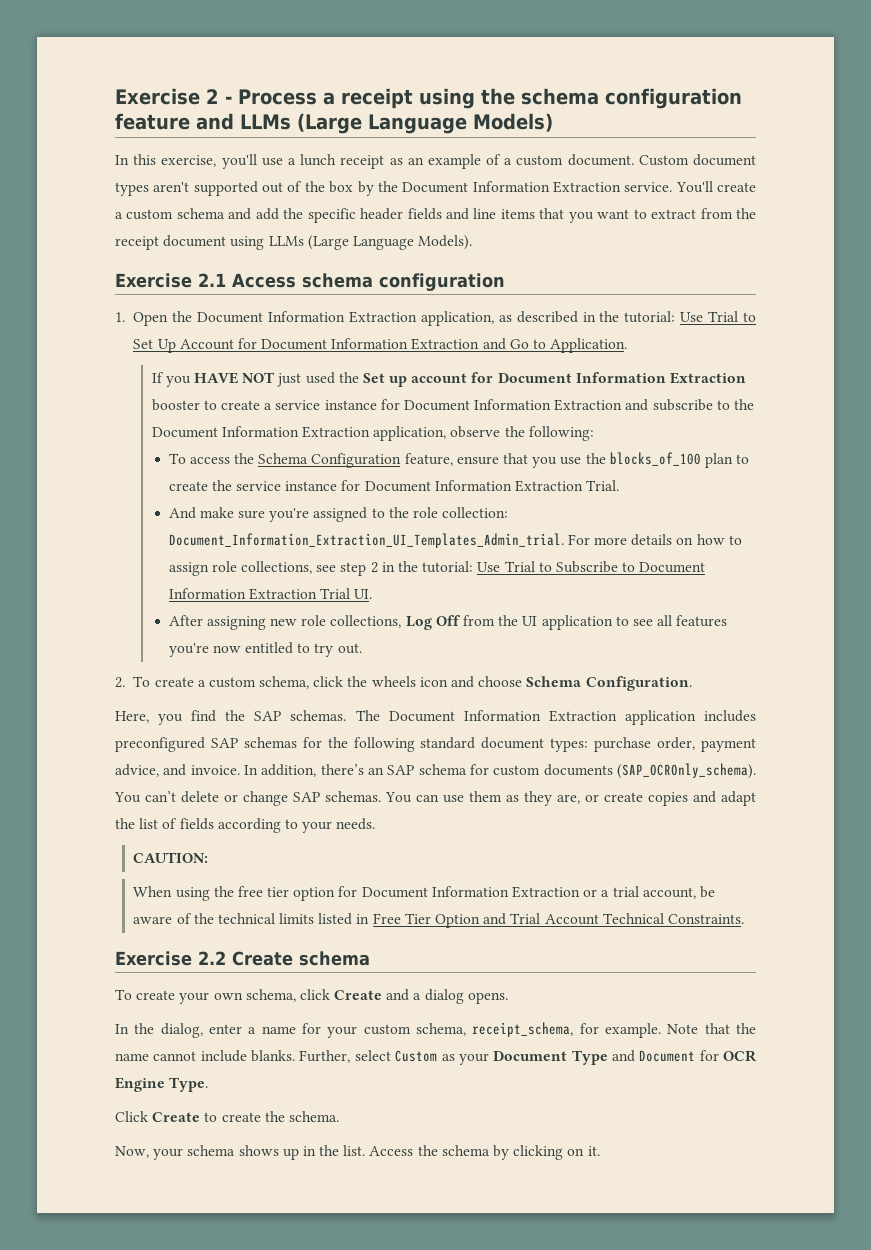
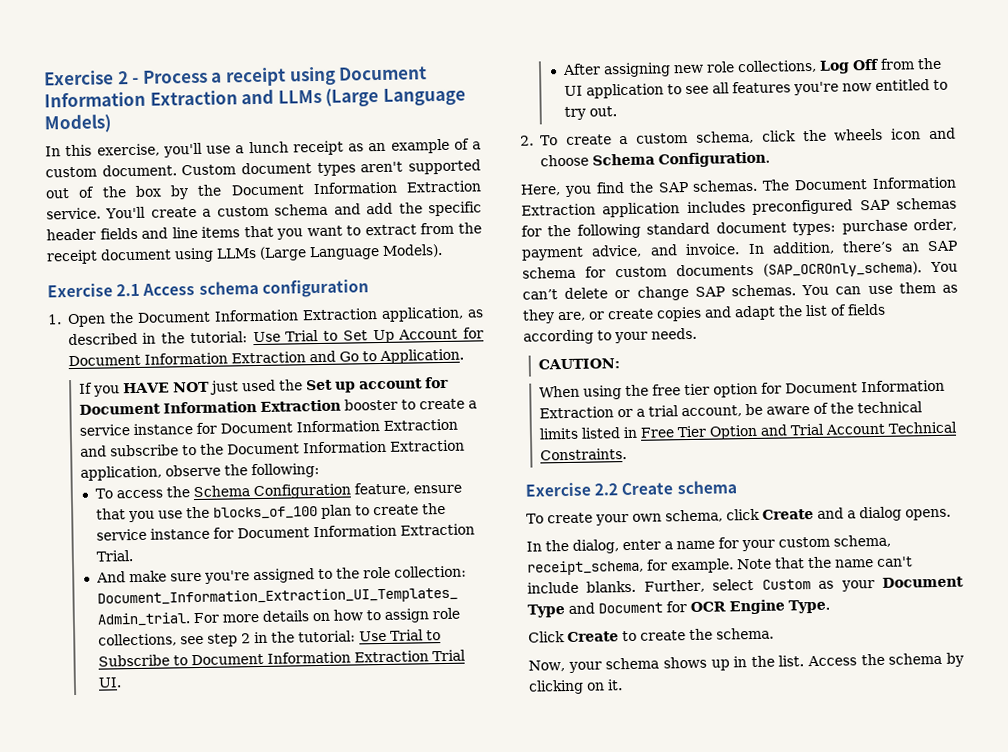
- Exercise 2 - Process a receipt using the schema configuration feature and LLMs (Large Language Models)
+ Exercise 2 - Process a receipt using Document Information Extraction and LLMs (Large Language Models)
- Note that the name cannot include blanks.
+ Note that the name can't include blanks.

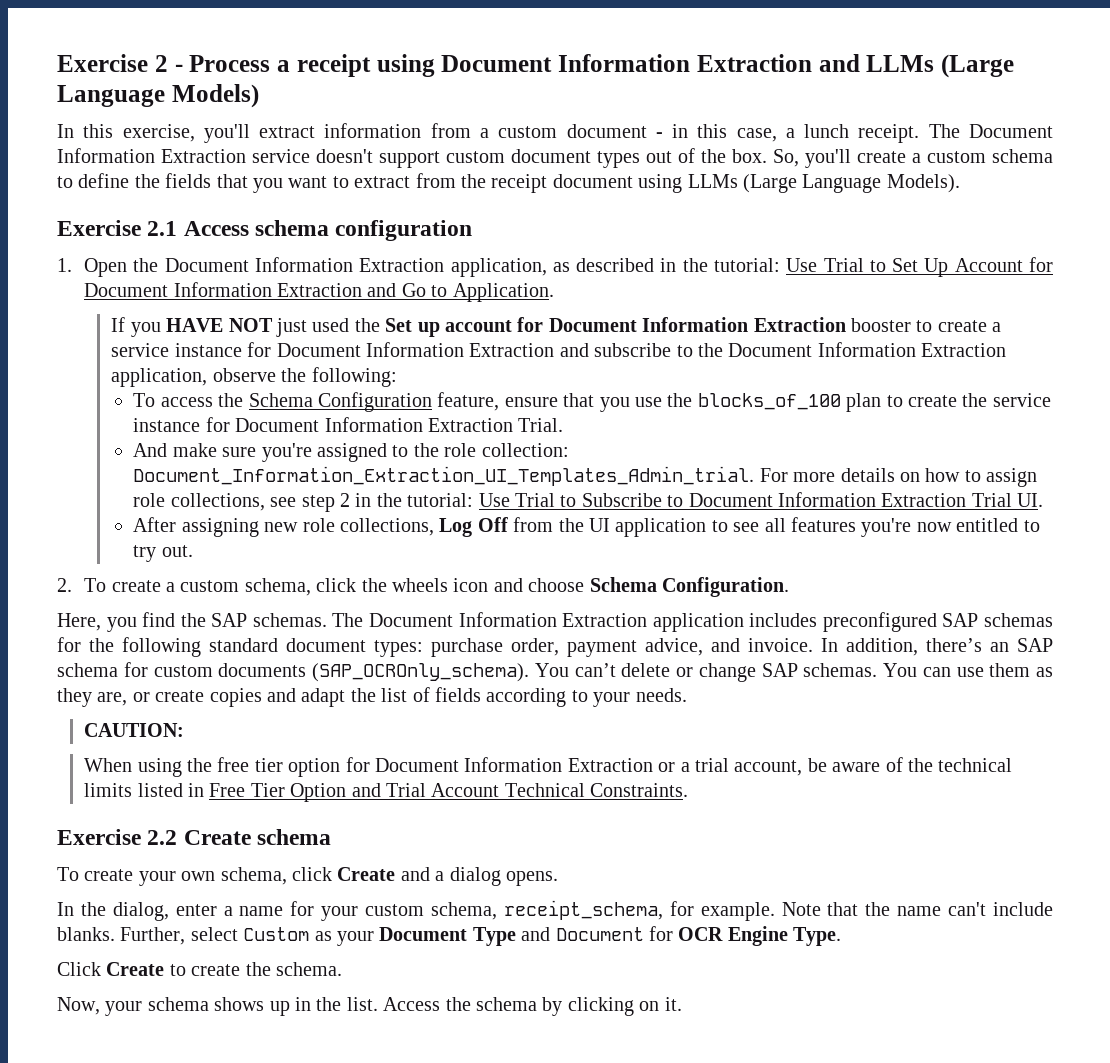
- In this exercise, you'll use a lunch receipt as an example of a custom document. Custom document types aren't supported out of the box by the Document Information Extraction service. You'll create a custom schema and add the specific header fields and line items that you want to extract from the receipt document using LLMs (Large Language Models).
+ In this exercise, you'll extract information from a custom document - in this case, a lunch receipt. The Document Information Extraction service doesn't support custom document types out of the box. So, you'll create a custom schema to define the fields that you want to extract from the receipt document using LLMs (Large Language Models).

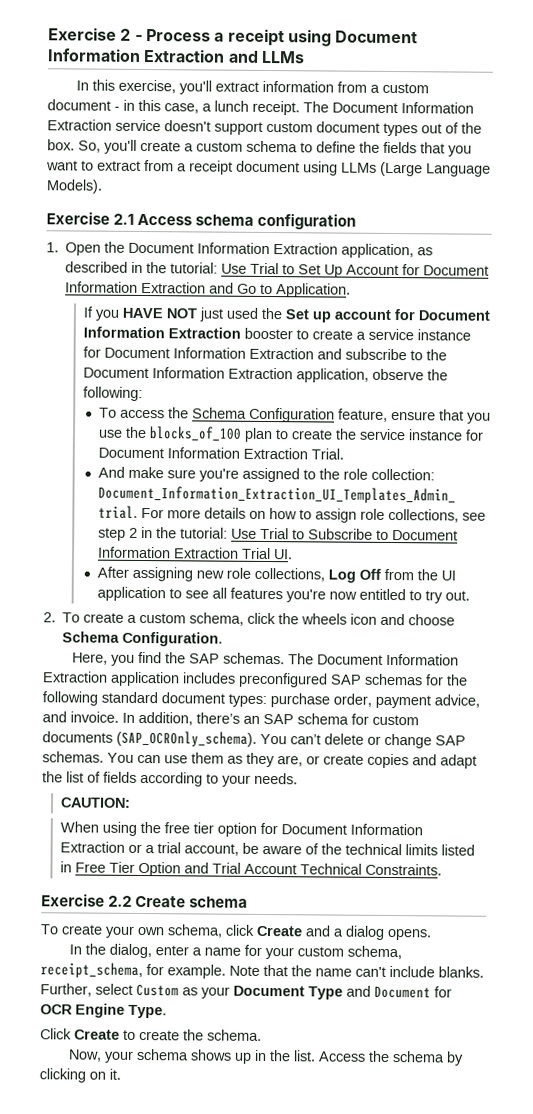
- Exercise 2 - Process a receipt using Document Information Extraction and LLMs (Large Language Models)
+ Exercise 2 - Process a receipt using Document Information Extraction and LLMs
- So, you'll create a custom schema to define the fields that you want to extract from the receipt document using LLMs (Large Language Models).
+ So, you'll create a custom schema to define the fields that you want to extract from a receipt document using LLMs (Large Language Models).

